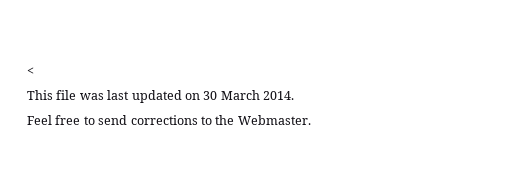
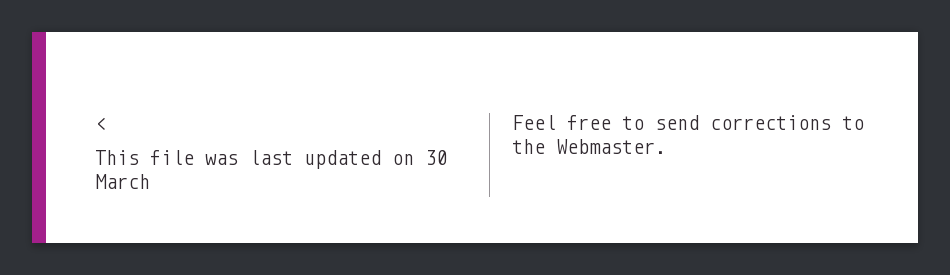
- This file was last updated on 30 March 2014.
+ This file was last updated on 30 March

